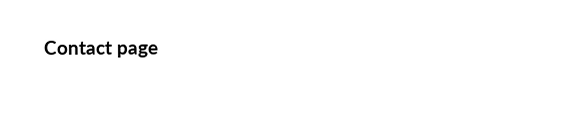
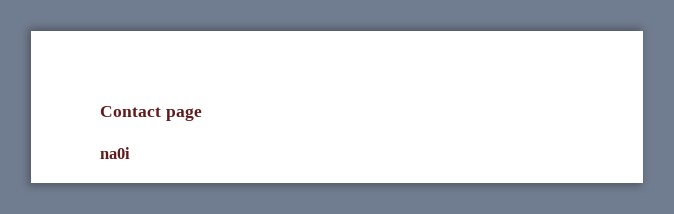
+ na0i

